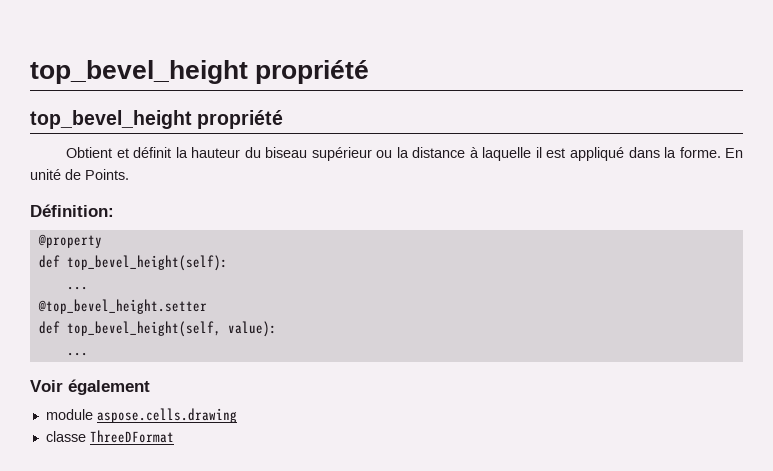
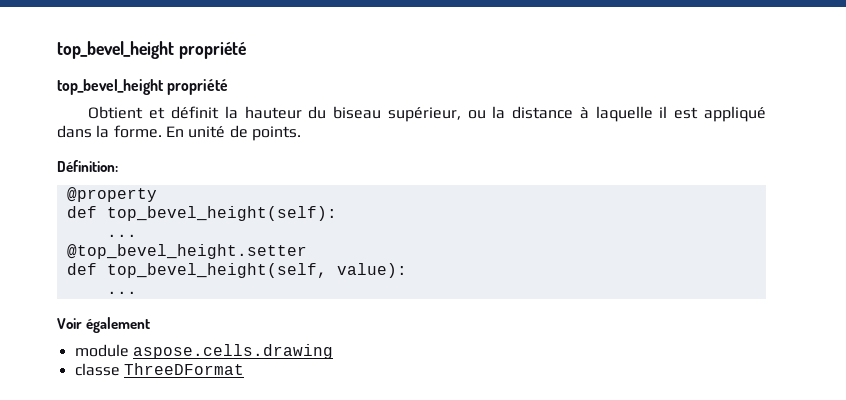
- Obtient et définit la hauteur du biseau supérieur ou la distance à laquelle il est appliqué dans la forme.
+ Obtient et définit la hauteur du biseau supérieur, ou la distance à laquelle il est appliqué dans la forme.
- En unité de Points.
+ En unité de points.

